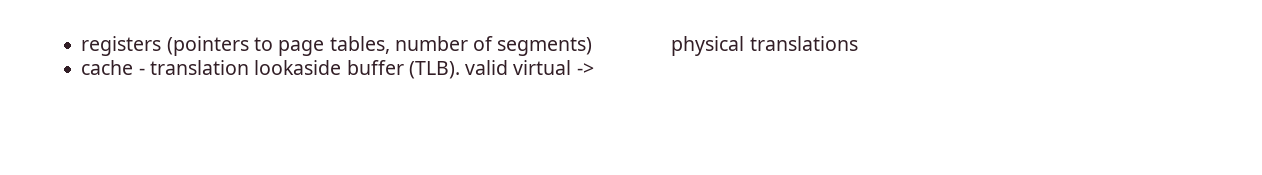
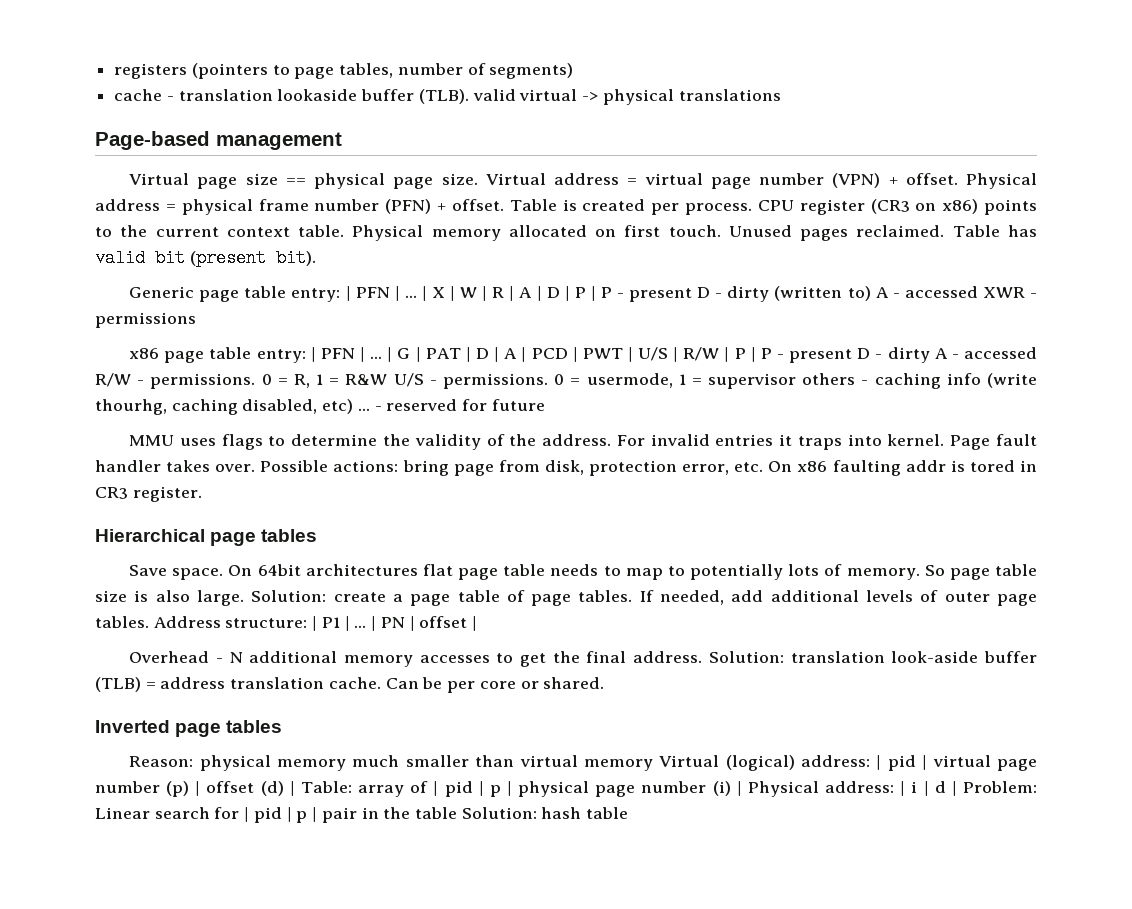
+ Page-based management
+ Virtual page size == physical page size. Virtual address = virtual page number (VPN) + offset. Physical address = physical frame number (PFN) + offset. Table is created per process. CPU register (CR3 on x86) points to the current context table. Physical memory allocated on first touch. Unused pages reclaimed. Table has valid bit (present bit).
+ Generic page table entry: | PFN | ... | X | W | R | A | D | P | P - present D - dirty (written to) A - accessed XWR - permissions
+ x86 page table entry: | PFN | ... | G | PAT | D | A | PCD | PWT | U/S | R/W | P | P - present D - dirty A - accessed R/W - permissions. 0 = R, 1 = R&W U/S - permissions. 0 = usermode, 1 = supervisor others - caching info (write thourhg, caching disabled, etc) ... - reserved for future
+ MMU uses flags to determine the validity of the address. For invalid entries it traps into kernel. Page fault handler takes over. Possible actions: bring page from disk, protection error, etc. On x86 faulting addr is tored in CR3 register.
+ Hierarchical page tables
+ Save space. On 64bit architectures flat page table needs to map to potentially lots of memory. So page table size is also large. Solution: create a page table of page tables. If needed, add additional levels of outer page tables. Address structure: | P1 | ... | PN | offset |
+ Overhead - N additional memory accesses to get the final address. Solution: translation look-aside buffer (TLB) = address translation cache. Can be per core or shared.
+ Inverted page tables
+ Reason: physical memory much smaller than virtual memory Virtual (logical) address: | pid | virtual page number (p) | offset (d) | Table: array of | pid | p | physical page number (i) | Physical address: | i | d | Problem: Linear search for | pid | p | pair in the table Solution: hash table

